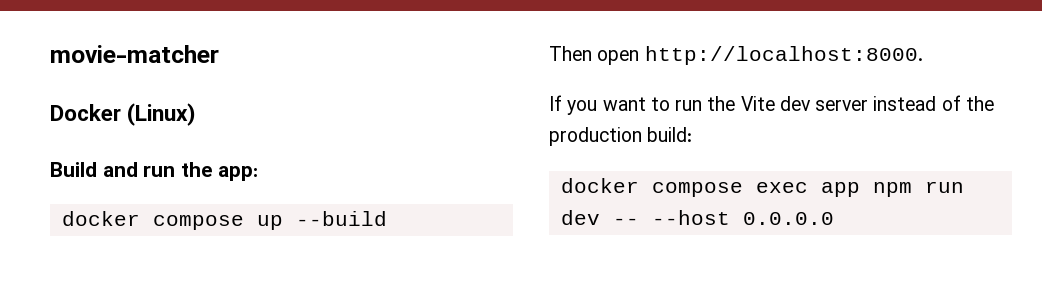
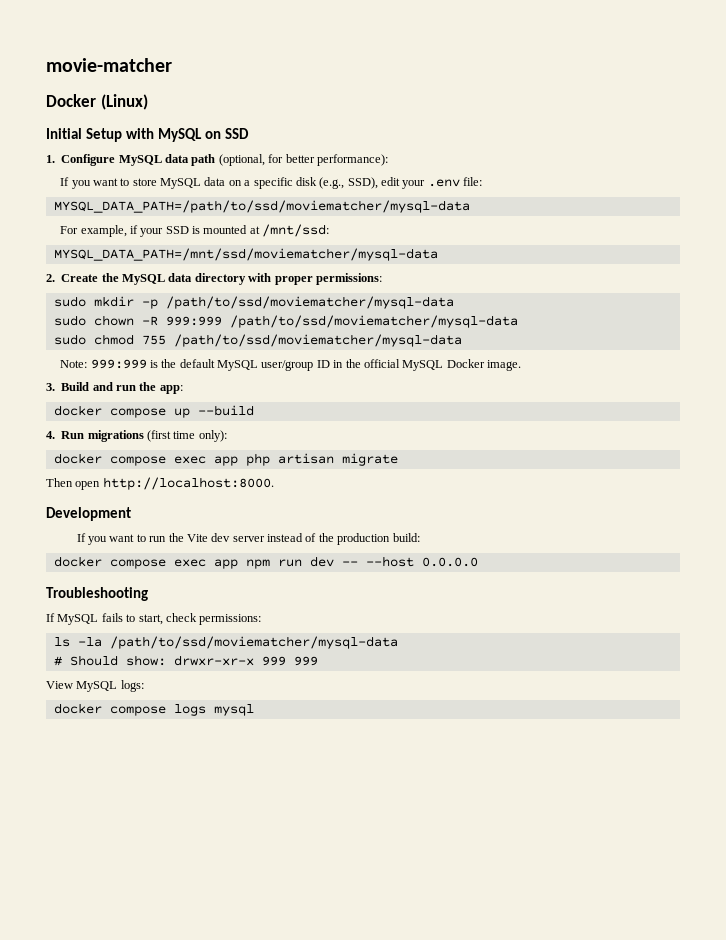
- Build and run the app:
+ Initial Setup with MySQL on SSD
+ 1. Configure MySQL data path (optional, for better performance):
+ If you want to store MySQL data on a specific disk (e.g., SSD), edit your .env file:
+ MYSQL_DATA_PATH=/path/to/ssd/moviematcher/mysql-data
+ For example, if your SSD is mounted at /mnt/ssd:
+ MYSQL_DATA_PATH=/mnt/ssd/moviematcher/mysql-data
+ 2. Create the MySQL data directory with proper permissions:
+ sudo mkdir -p /path/to/ssd/moviematcher/mysql-data
+ sudo chown -R 999:999 /path/to/ssd/moviematcher/mysql-data
+ sudo chmod 755 /path/to/ssd/moviematcher/mysql-data
+ Note: 999:999 is the default MySQL user/group ID in the official MySQL Docker image.
+ 3. Build and run the app:
+ 4. Run migrations (first time only):
+ docker compose exec app php artisan migrate
+ Development
+ Troubleshooting
+ If MySQL fails to start, check permissions:
+ ls -la /path/to/ssd/moviematcher/mysql-data
+ # Should show: drwxr-xr-x 999 999
+ View MySQL logs:
+ docker compose logs mysql

